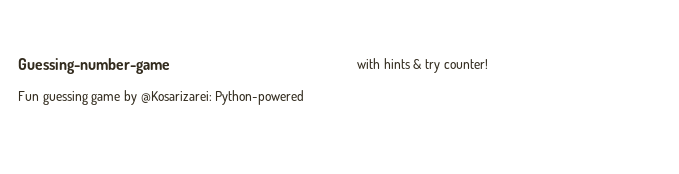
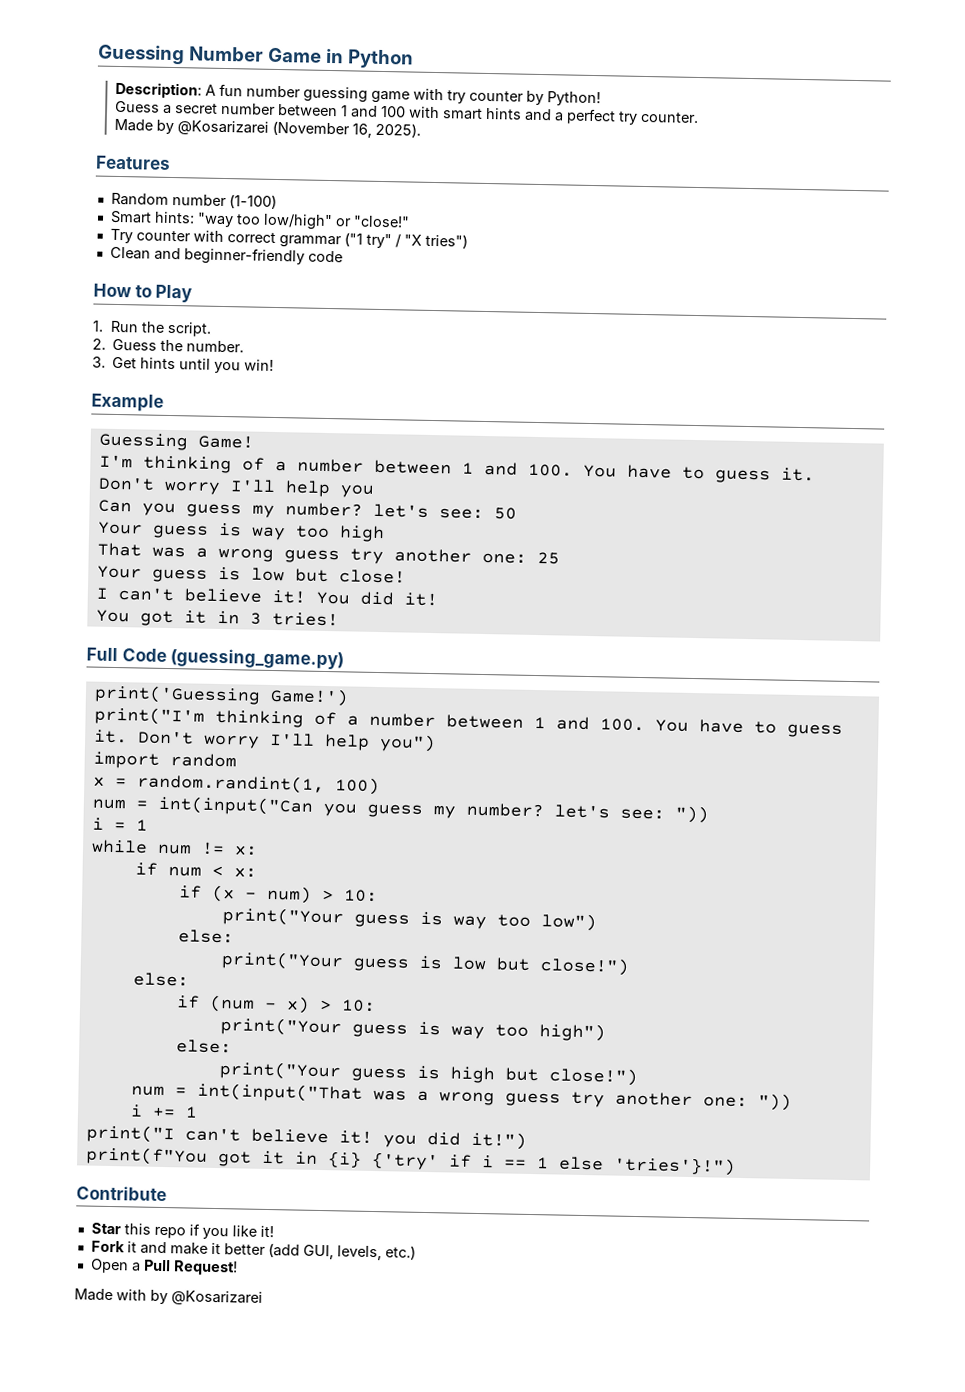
- Guessing-number-game
- Fun guessing game by @Kosarizarei: Python-powered with hints & try counter!
+ Guessing Number Game in Python
+ Description: A fun number guessing game with try counter by Python!
+ Guess a secret number between 1 and 100 with smart hints and a perfect try counter.
+ Made by @Kosarizarei (November 16, 2025).
+ Features
+ Random number (1-100)
+ Smart hints: "way too low/high" or "close!"
+ Try counter with correct grammar ("1 try" / "X tries")
+ Clean and beginner-friendly code
+ How to Play
+ 1. Run the script.
+ 2. Guess the number.
+ 3. Get hints until you win!
+ Example
+ Guessing Game!
+ I'm thinking of a number between 1 and 100. You have to guess it. Don't worry I'll help you
+ Can you guess my number? let's see: 50
+ Your guess is way too high
+ That was a wrong guess try another one: 25
+ Your guess is low but close!
+ I can't believe it! You did it!
+ You got it in 3 tries!
+ Full Code (guessing_game.py)
+ print('Guessing Game!')
+ print("I'm thinking of a number between 1 and 100. You have to guess it. Don't worry I'll help you")
+ import random
+ x = random.randint(1, 100)
+ num = int(input("Can you guess my number? let's see: "))
+ i = 1
+ while num != x:
+ if num < x:
+ if (x - num) > 10:
+ print("Your guess is way too low")
+ else:
+ print("Your guess is low but close!")
+ else:
+ if (num - x) > 10:
+ print("Your guess is way too high")
+ else:
+ print("Your guess is high but close!")
+ num = int(input("That was a wrong guess try another one: "))
+ i += 1
+ print("I can't believe it! you did it!")
+ print(f"You got it in {i} {'try' if i == 1 else 'tries'}!")
+ Contribute
+ Star this repo if you like it!
+ Fork it and make it better (add GUI, levels, etc.)
+ Open a Pull Request!
+ Made with by @Kosarizarei

